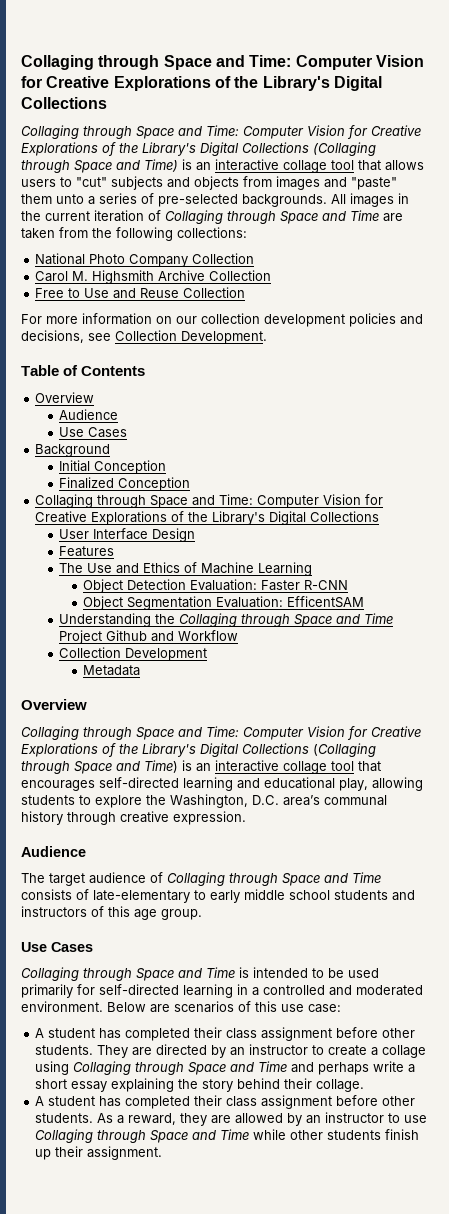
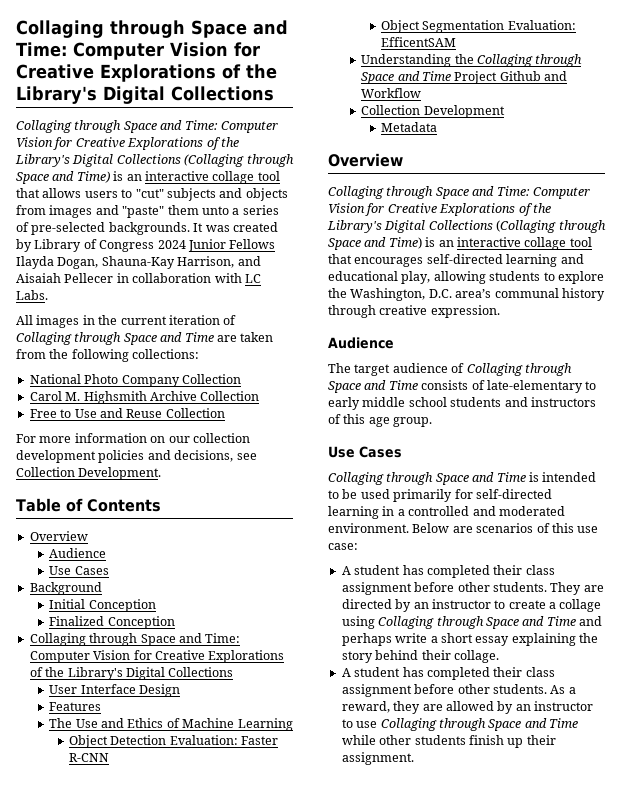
- Computer Vision for Creative Explorations of the Library's Digital Collections (Collaging through Space and Time) is an interactive collage tool that allows users to "cut" subjects and objects from images and "paste" them unto a series of pre-selected backgrounds. All images in the current iteration of Collaging through Space and Time are taken from the following collections:
+ Computer Vision for Creative Explorations of the Library's Digital Collections (Collaging through Space and Time) is an interactive collage tool that allows users to "cut" subjects and objects from images and "paste" them unto a series of pre-selected backgrounds. It was created by Library of Congress 2024 Junior Fellows Ilayda Dogan, Shauna-Kay Harrison, and Aisaiah Pellecer in collaboration with LC Labs.
+ All images in the current iteration of Collaging through Space and Time are taken from the following collections:

